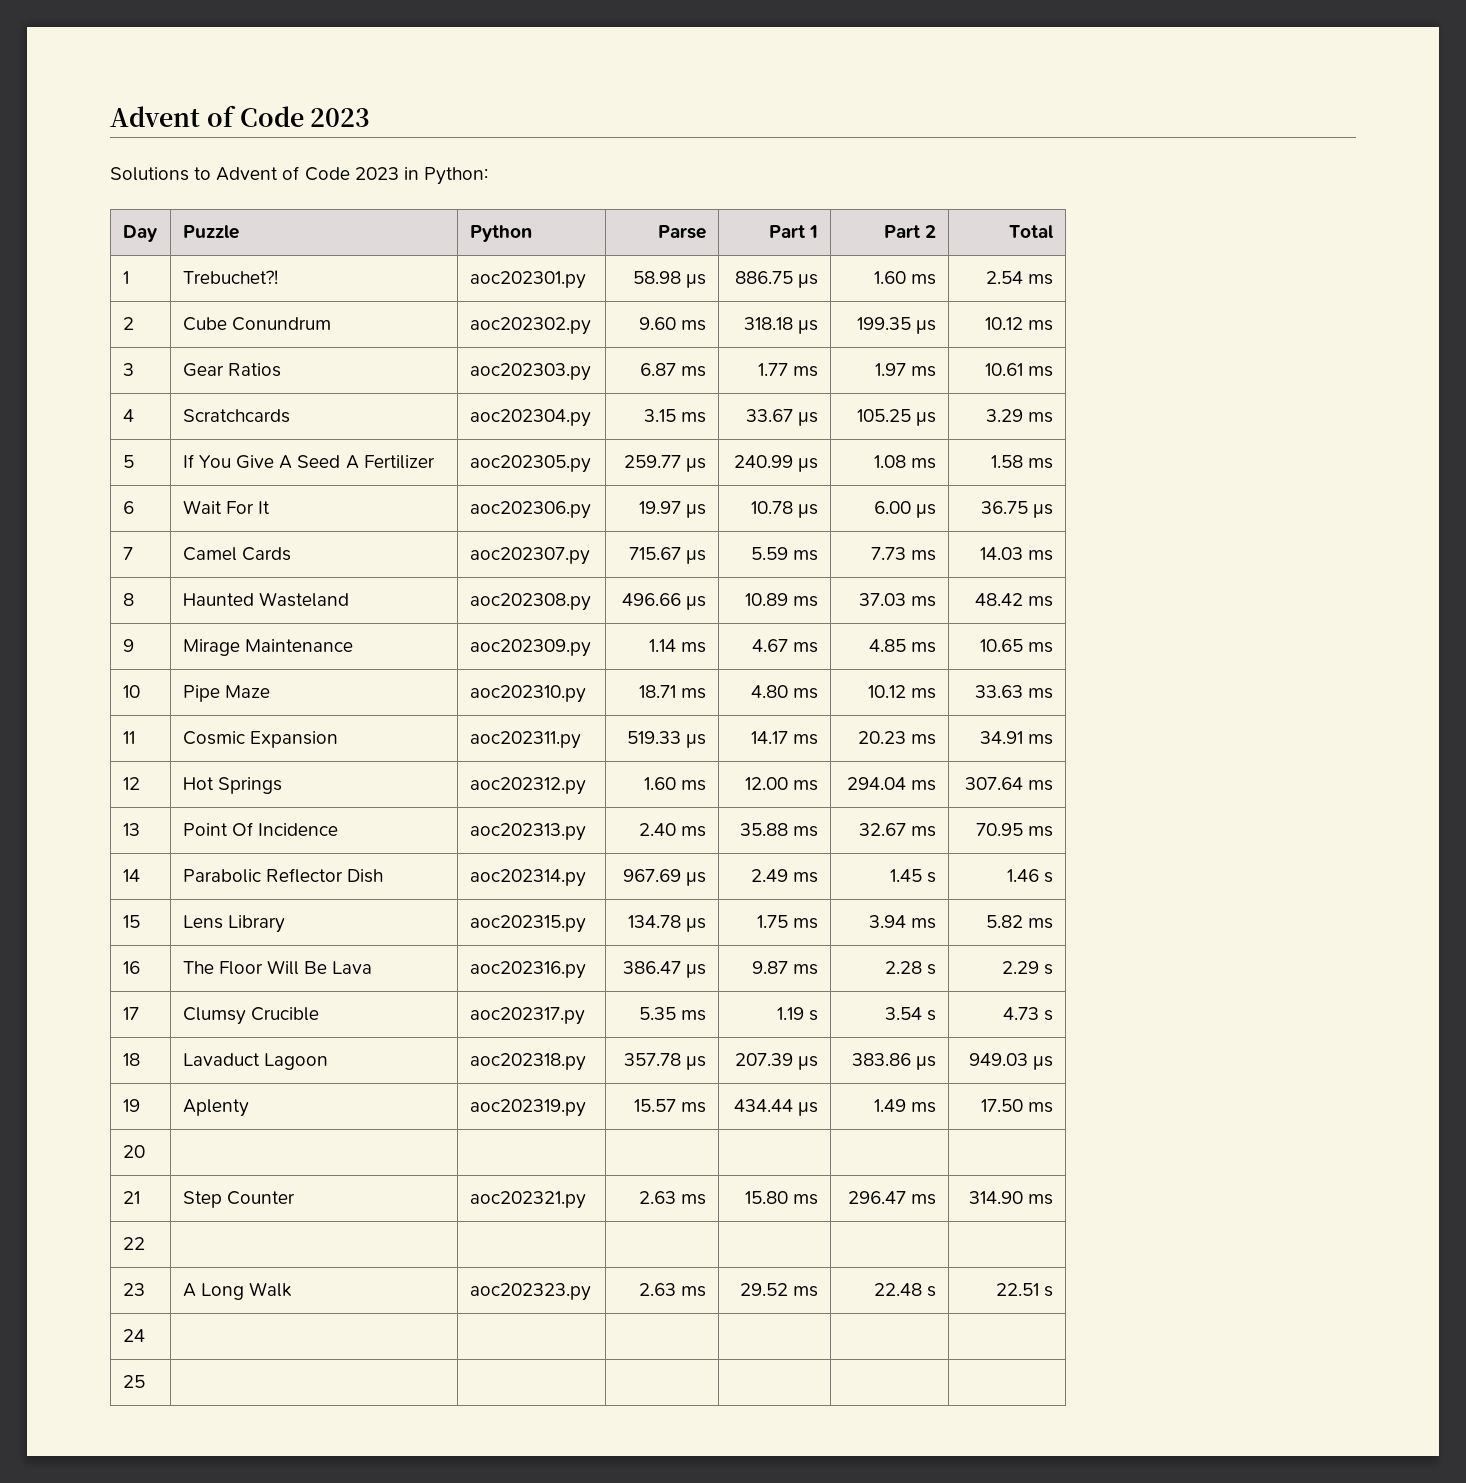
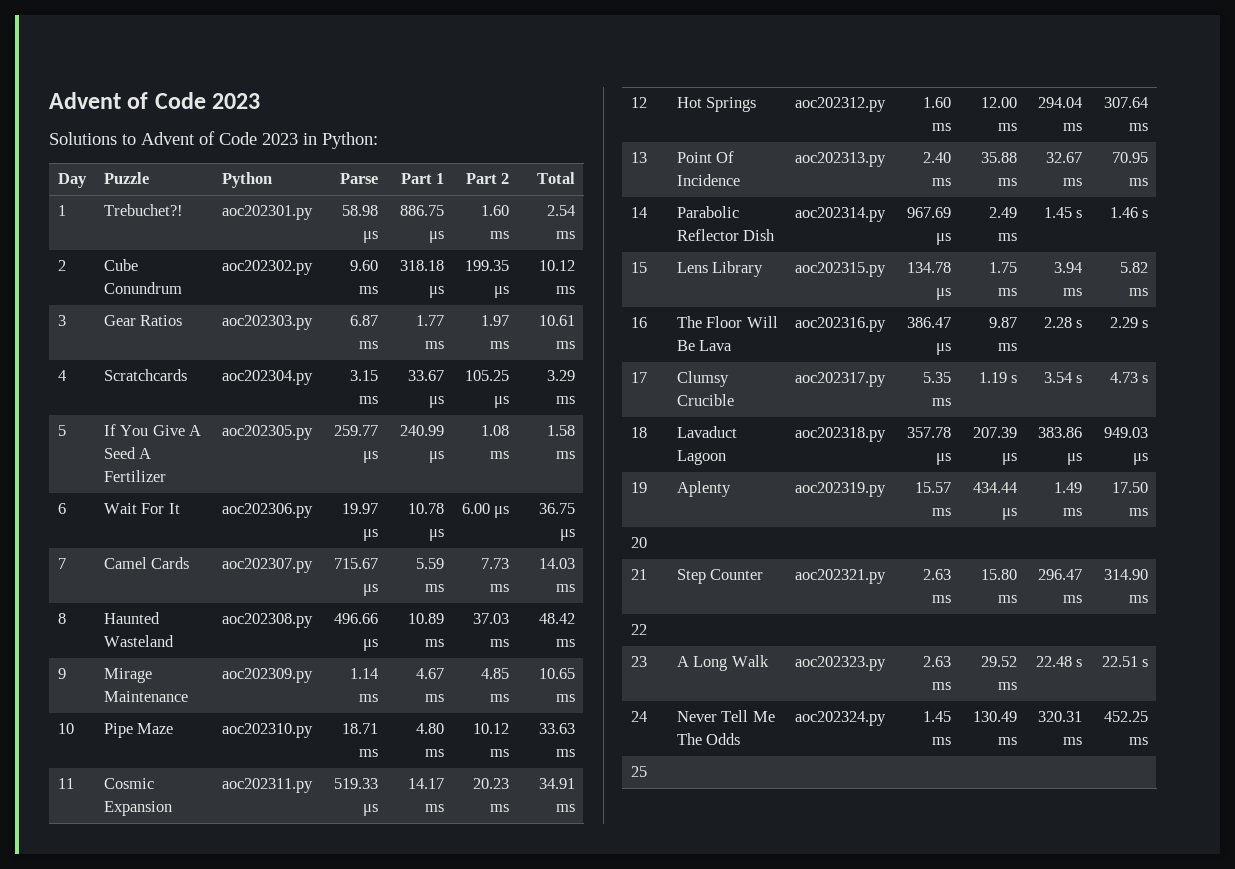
- 24 | | | | | |
+ 24 | Never Tell Me The Odds | aoc202324.py | 1.45 ms | 130.49 ms | 320.31 ms | 452.25 ms

